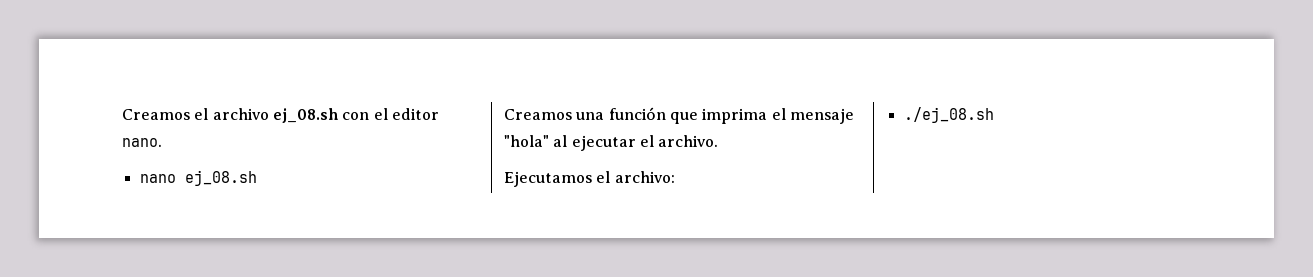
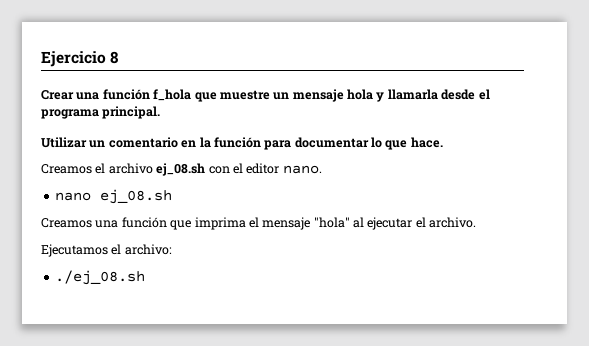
+ Ejercicio 8
+ Crear una función f_hola que muestre un mensaje hola y llamarla desde el programa principal.
+ Utilizar un comentario en la función para documentar lo que hace.

